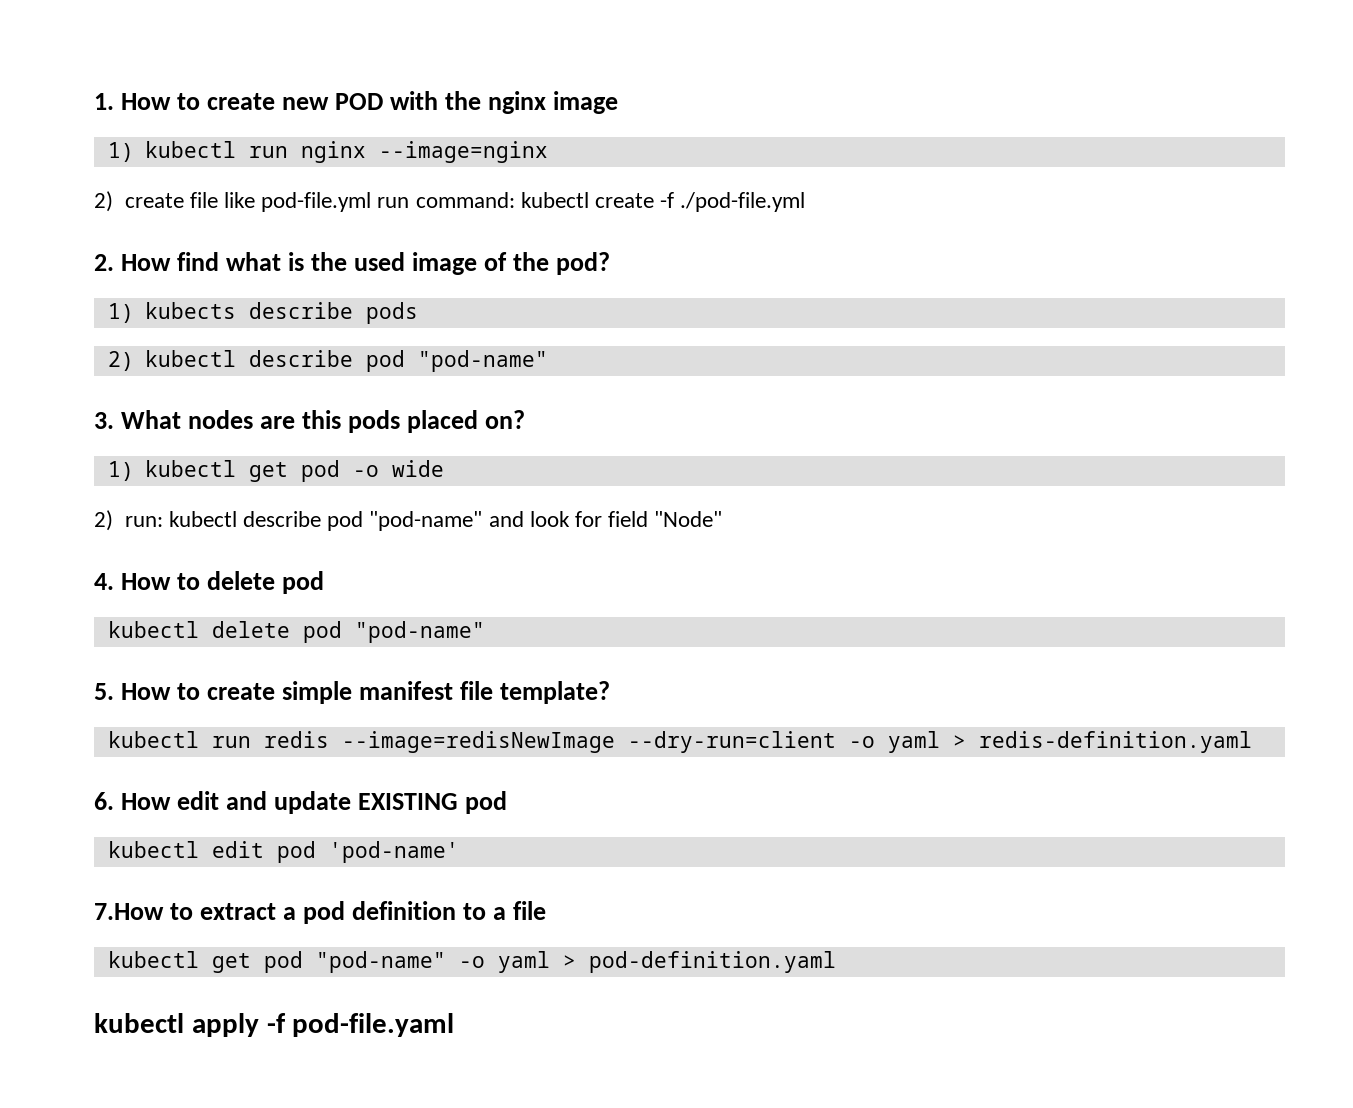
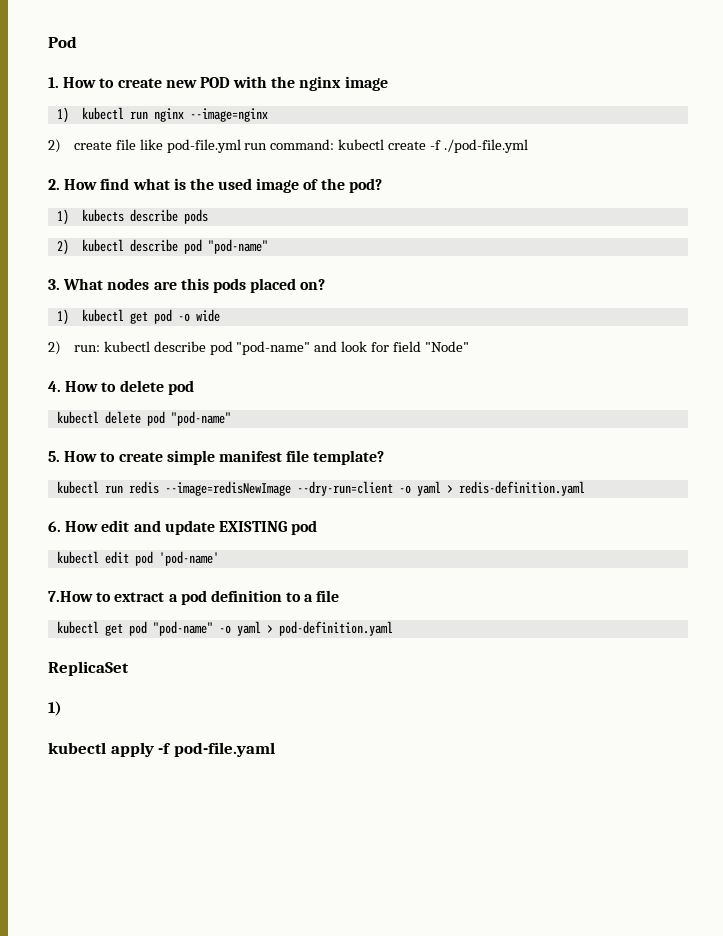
+ Pod
+ ReplicaSet
+ 1)

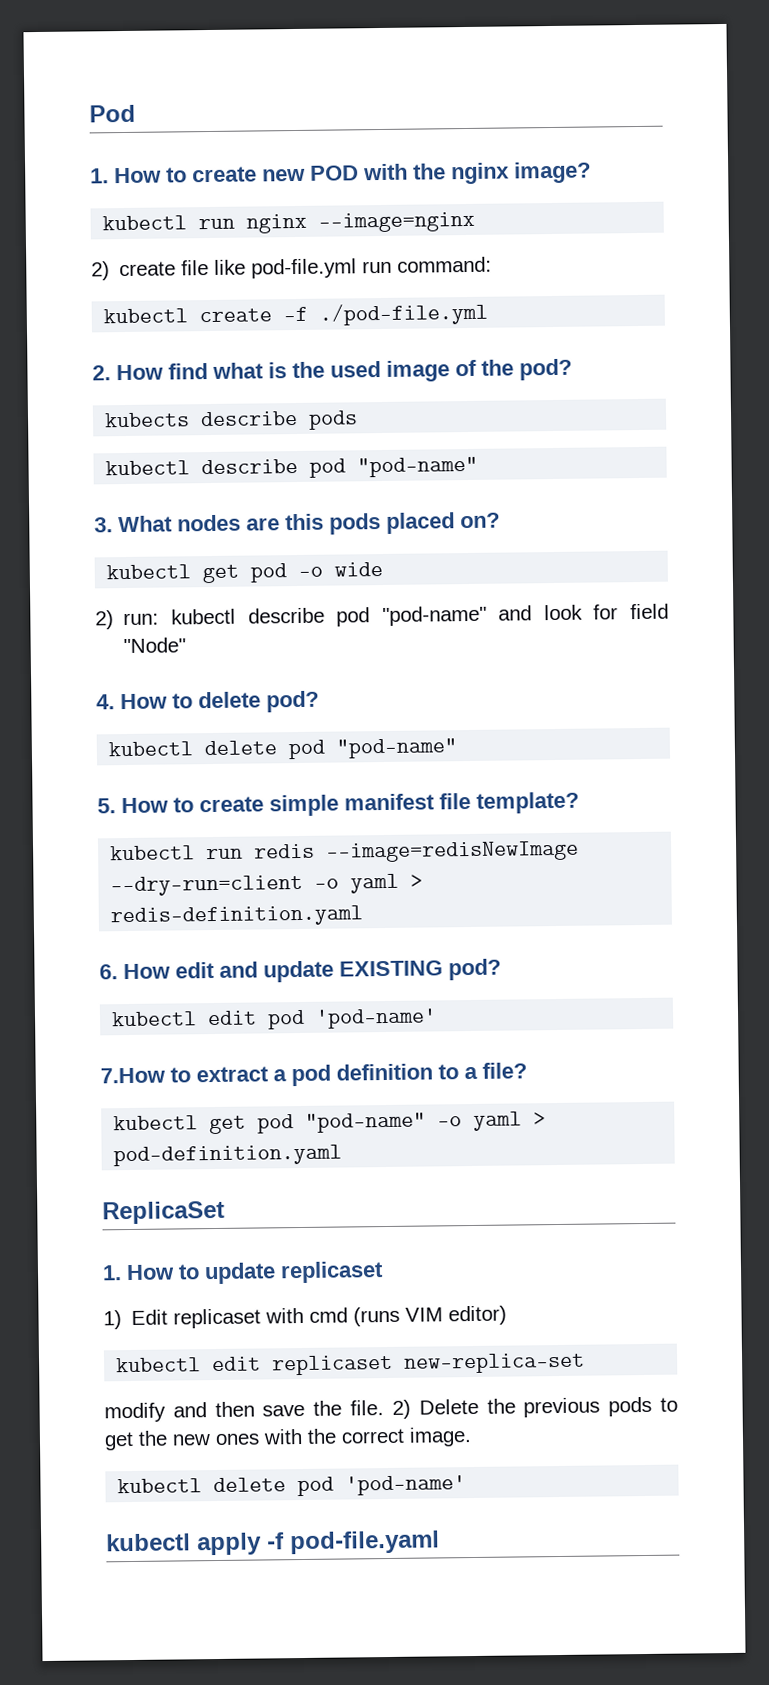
- 1. How to create new POD with the nginx image
- 1) kubectl run nginx --image=nginx
+ 1. How to create new POD with the nginx image?
+ kubectl run nginx --image=nginx
- 2) create file like pod-file.yml run command: kubectl create -f ./pod-file.yml
+ 2) create file like pod-file.yml run command:
+ kubectl create -f ./pod-file.yml
- 1) kubects describe pods
- 2) kubectl describe pod "pod-name"
+ kubects describe pods
+ kubectl describe pod "pod-name"
- 1) kubectl get pod -o wide
+ kubectl get pod -o wide
- 4. How to delete pod
+ 4. How to delete pod?
- 6. How edit and update EXISTING pod
+ 6. How edit and update EXISTING pod?
- 7.How to extract a pod definition to a file
+ 7.How to extract a pod definition to a file?
  ReplicaSet
- 1)
+ 1. How to update replicaset
+ 1) Edit replicaset with cmd (runs VIM editor)
+ kubectl edit replicaset new-replica-set
+ modify and then save the file. 2) Delete the previous pods to get the new ones with the correct image.
+ kubectl delete pod 'pod-name'

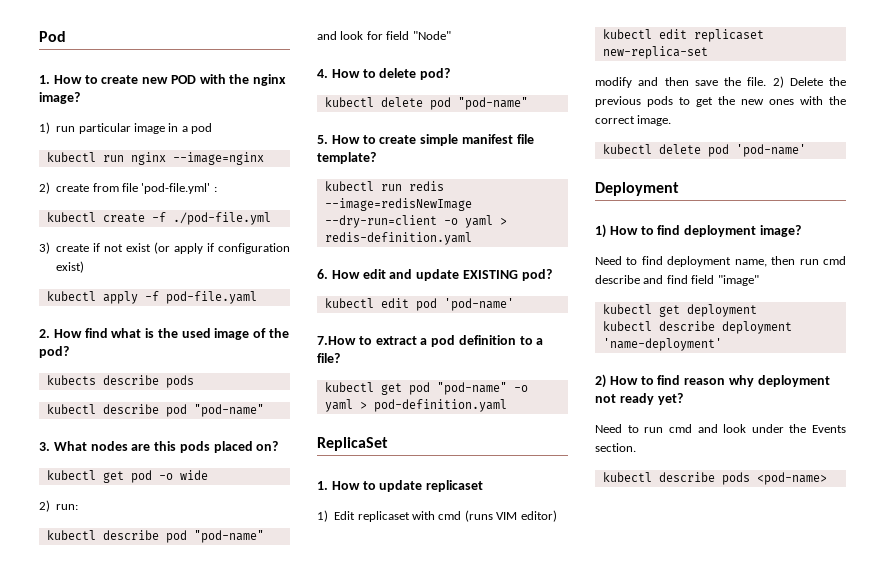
+ 1) run particular image in a pod
- 2) create file like pod-file.yml run command:
+ 2) create from file 'pod-file.yml' :
+ 3) create if not exist (or apply if configuration exist)
+ kubectl apply -f pod-file.yaml
- 2) run: kubectl describe pod "pod-name" and look for field "Node"
+ 2) run:
+ kubectl describe pod "pod-name"
+ and look for field "Node"
- kubectl apply -f pod-file.yaml
+ Deployment
+ 1) How to find deployment image?
+ Need to find deployment name, then run cmd describe and find field "image"
+ kubectl get deployment
+ kubectl describe deployment 'name-deployment'
+ 2) How to find reason why deployment not ready yet?
+ Need to run cmd and look under the Events section.
+ kubectl describe pods <pod-name>

